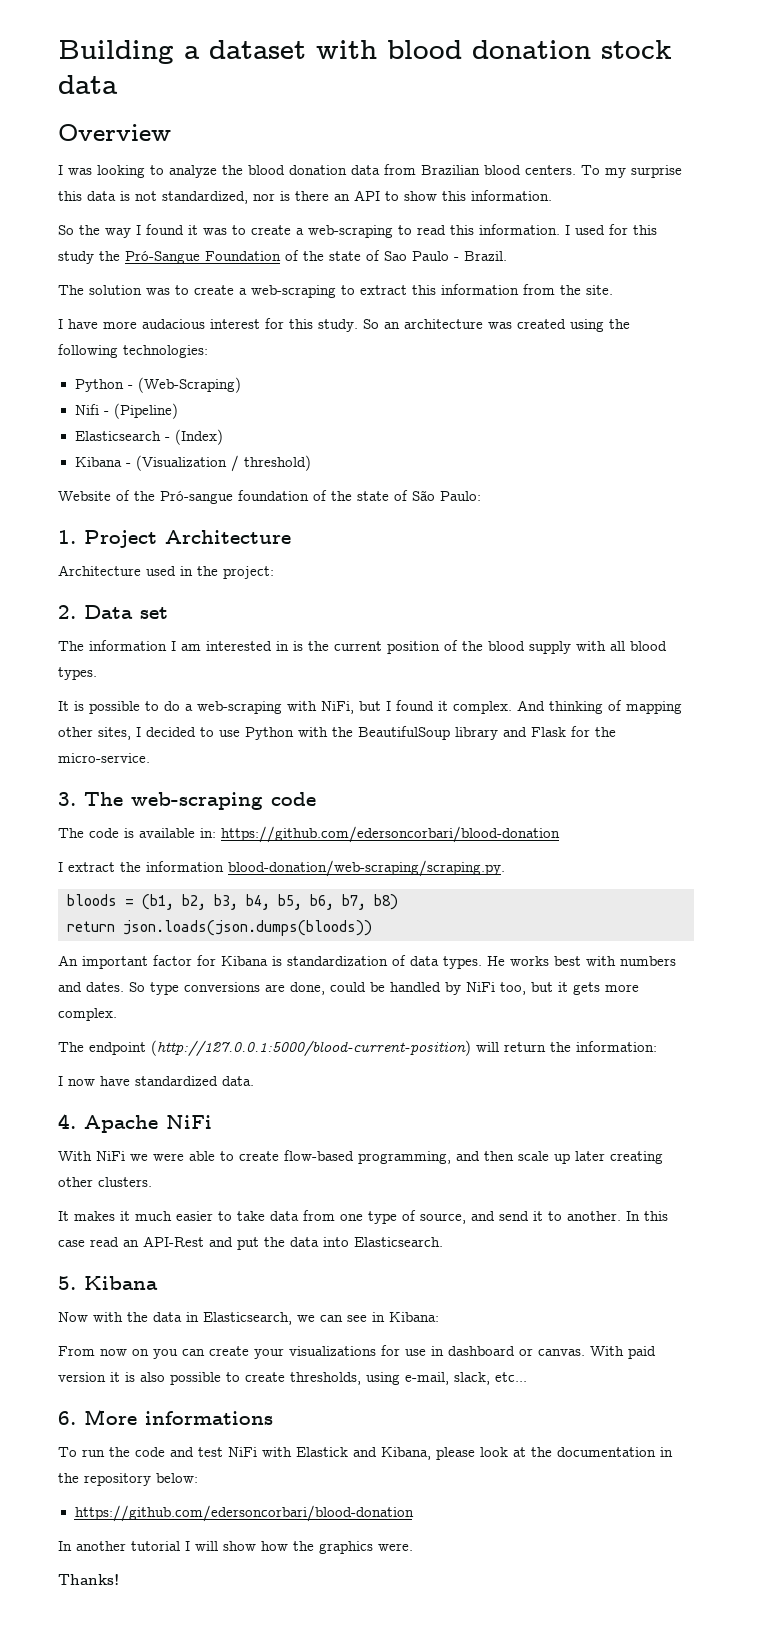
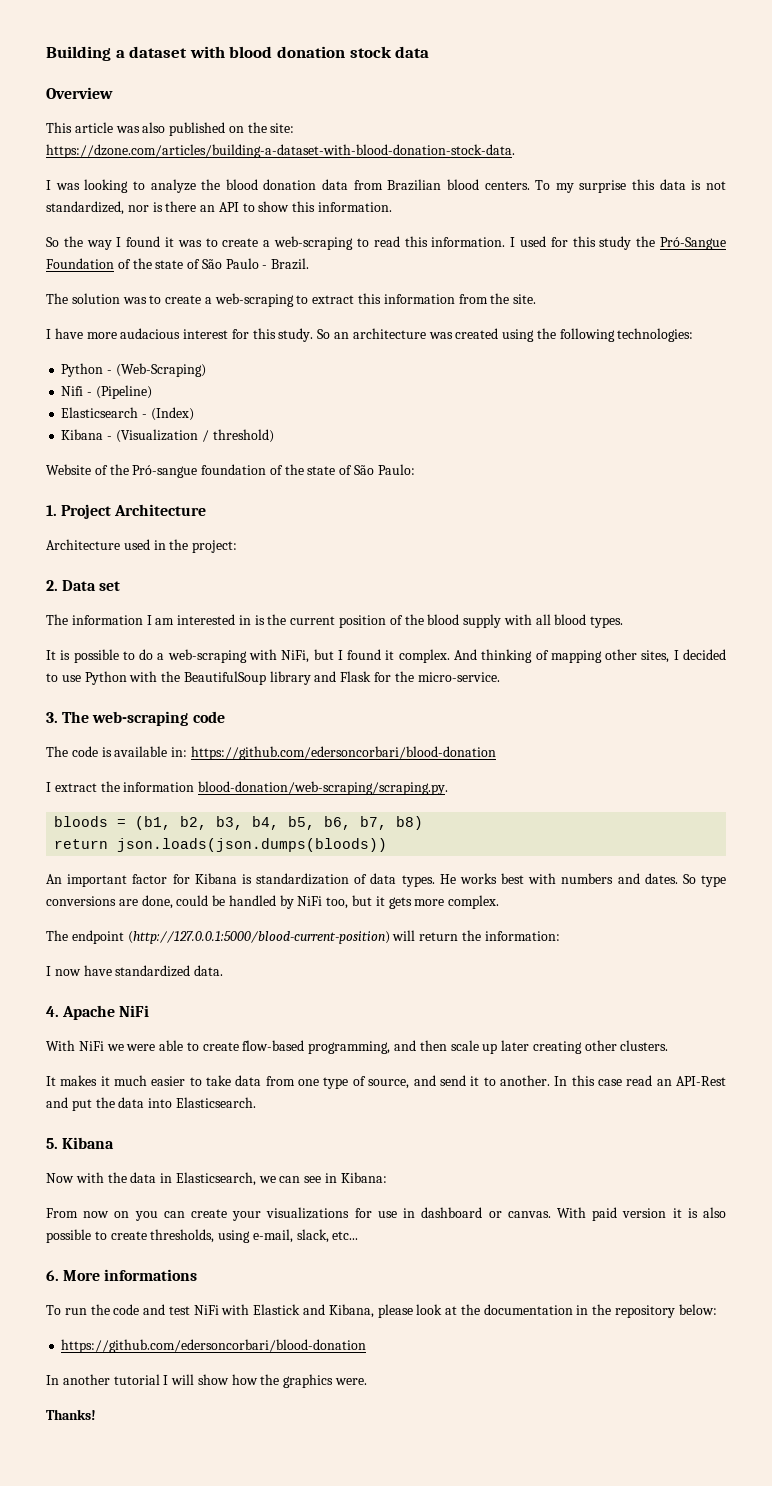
+ This article was also published on the site: https://dzone.com/articles/building-a-dataset-with-blood-donation-stock-data.
- I used for this study the Pró-Sangue Foundation of the state of Sao Paulo - Brazil.
+ I used for this study the Pró-Sangue Foundation of the state of São Paulo - Brazil.

